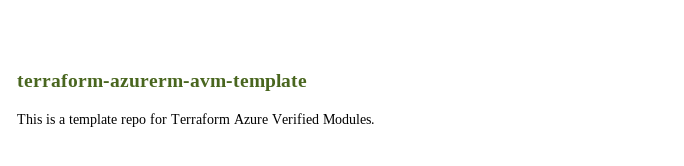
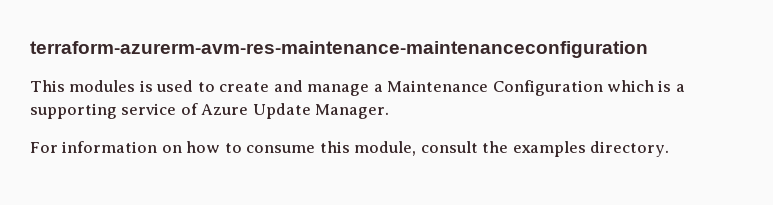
- terraform-azurerm-avm-template
+ terraform-azurerm-avm-res-maintenance-maintenanceconfiguration
- This is a template repo for Terraform Azure Verified Modules.
+ This modules is used to create and manage a Maintenance Configuration which is a supporting service of Azure Update Manager.
+ For information on how to consume this module, consult the examples directory.

